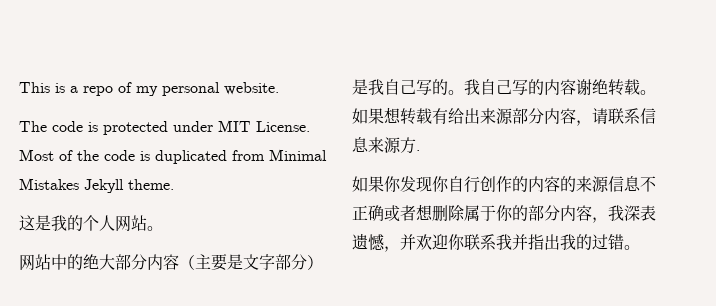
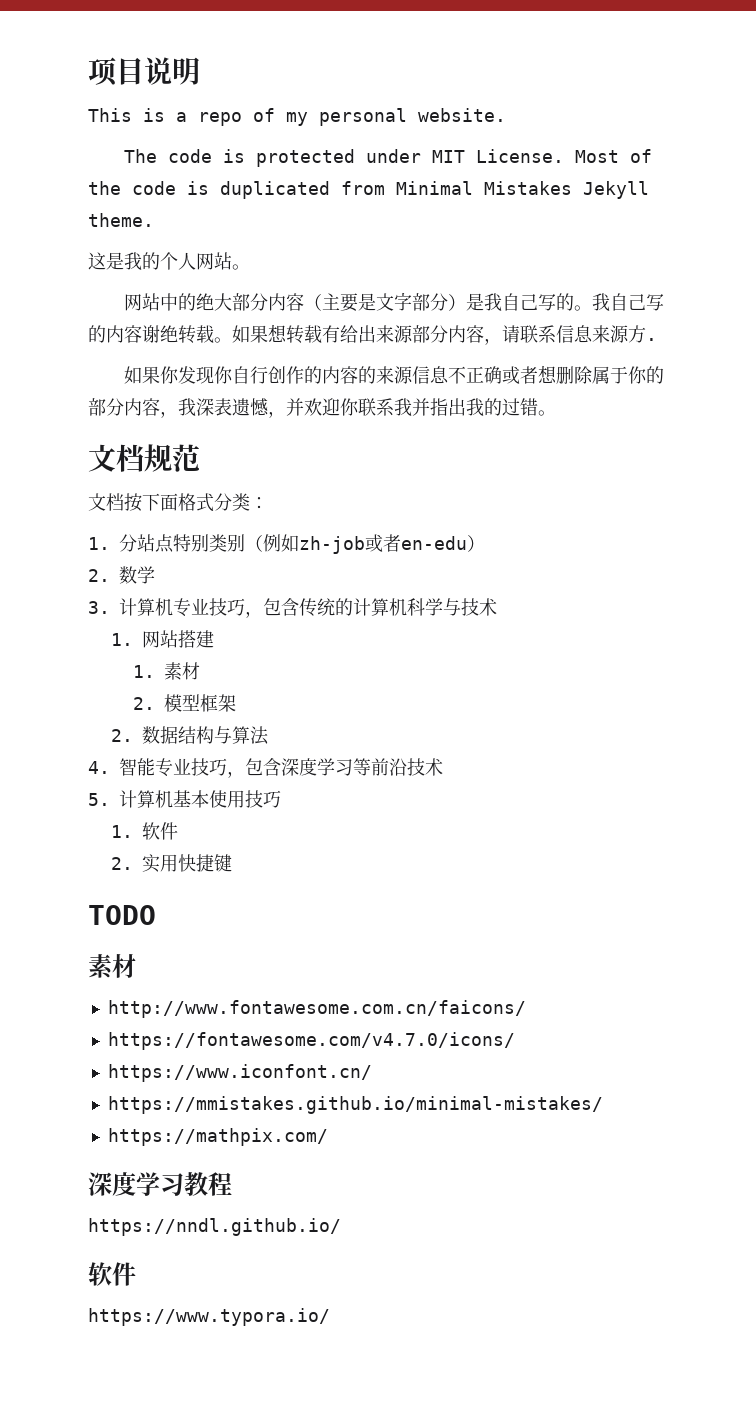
+ 项目说明
+ 文档规范
+ 文档按下面格式分类：
+ 1.分站点特别类别（例如zh-job或者en-edu）
+ 2.数学
+ 3.计算机专业技巧，包含传统的计算机科学与技术
+ 1.网站搭建
+ 1.素材
+ 2.模型框架
+ 2.数据结构与算法
+ 4.智能专业技巧，包含深度学习等前沿技术
+ 5.计算机基本使用技巧
+ 1.软件
+ 2.实用快捷键
+ TODO
+ 素材
+ http://www.fontawesome.com.cn/faicons/
+ https://fontawesome.com/v4.7.0/icons/
+ https://www.iconfont.cn/
+ https://mmistakes.github.io/minimal-mistakes/
+ https://mathpix.com/
+ 深度学习教程
+ https://nndl.github.io/
+ 软件
+ https://www.typora.io/

